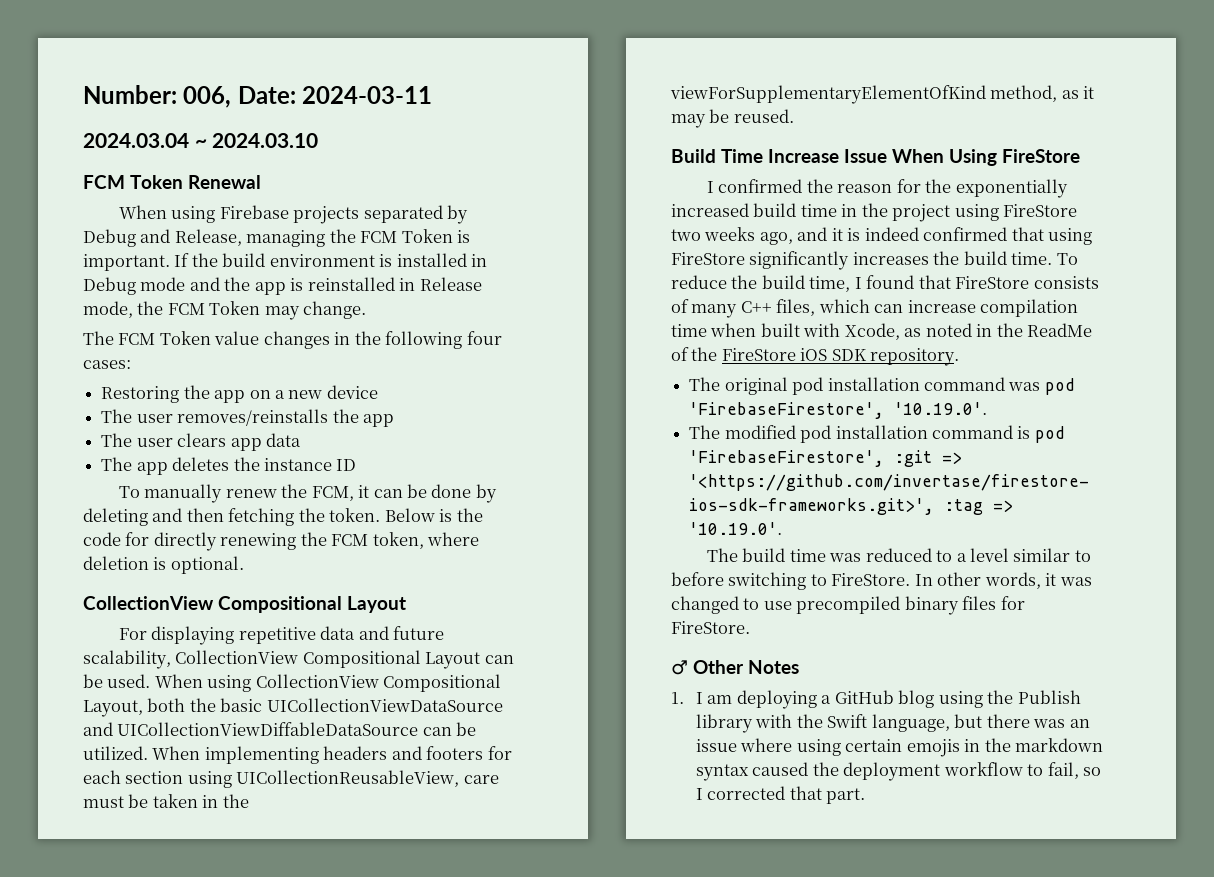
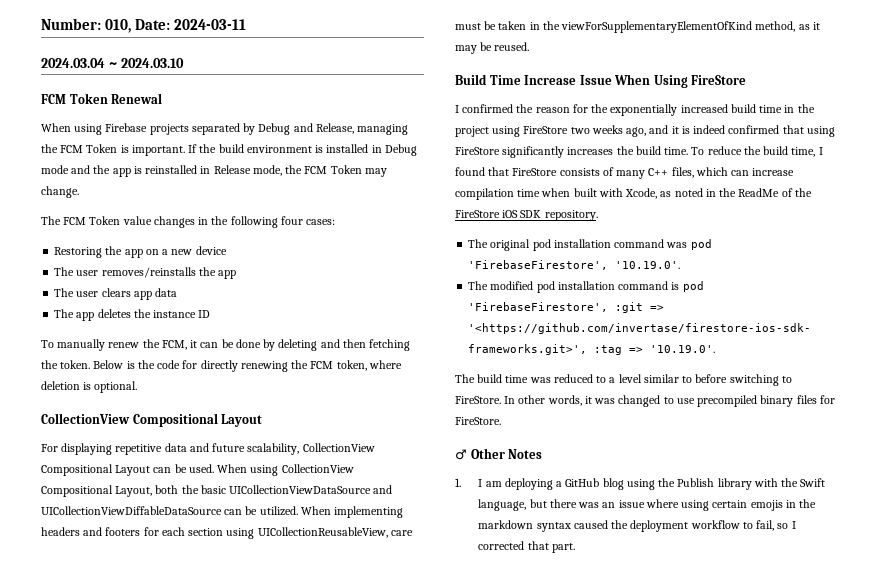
- Number: 006, Date: 2024-03-11
+ Number: 010, Date: 2024-03-11

